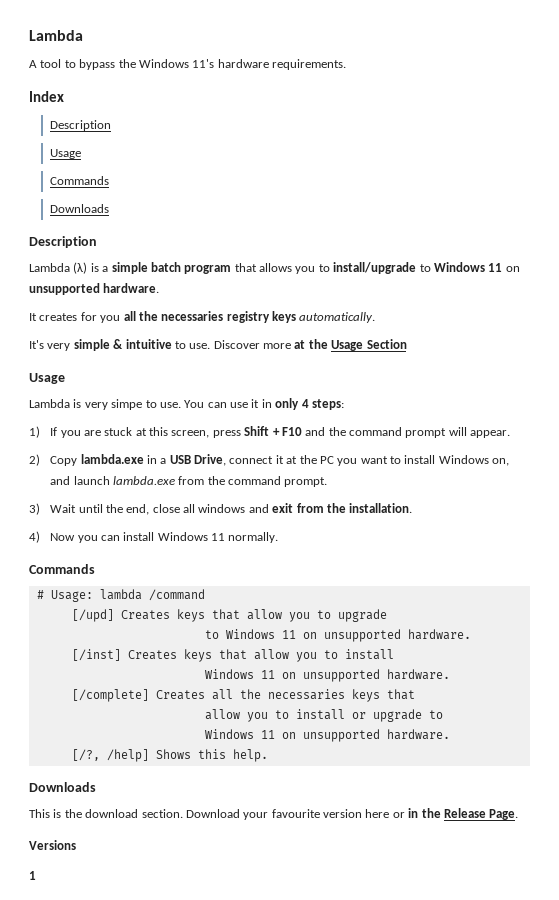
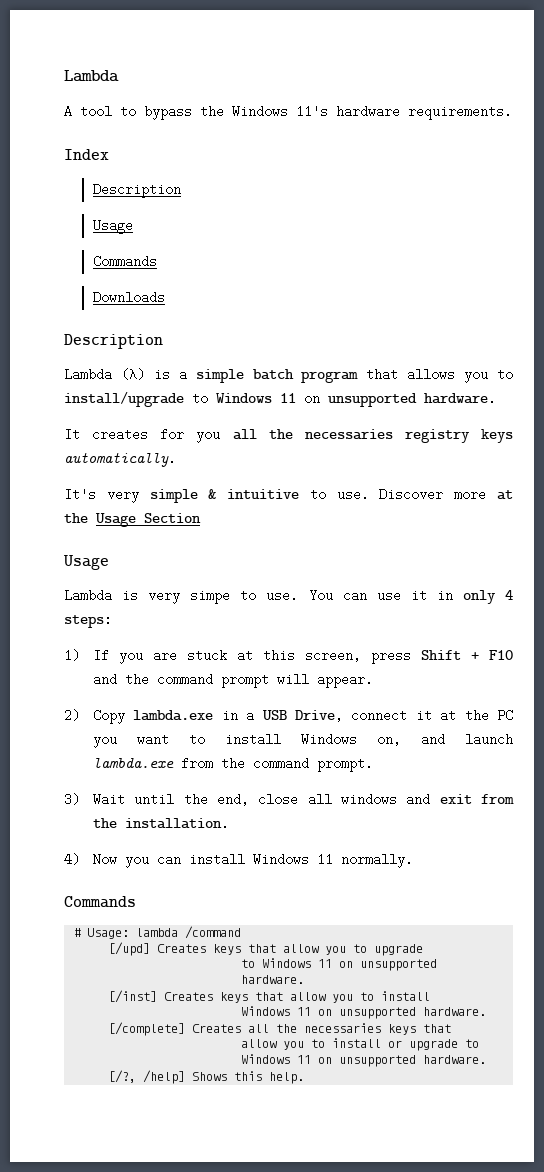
  [/?, /help] Shows this help.
- Downloads
- This is the download section. Download your favourite version here or in the Release Page.
- Versions
- 1

